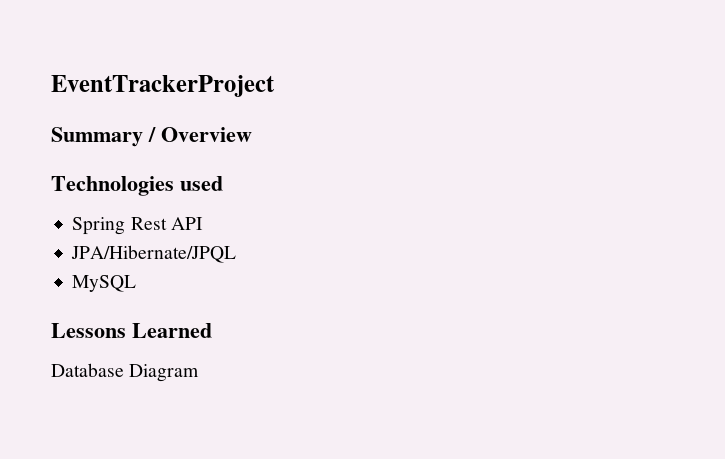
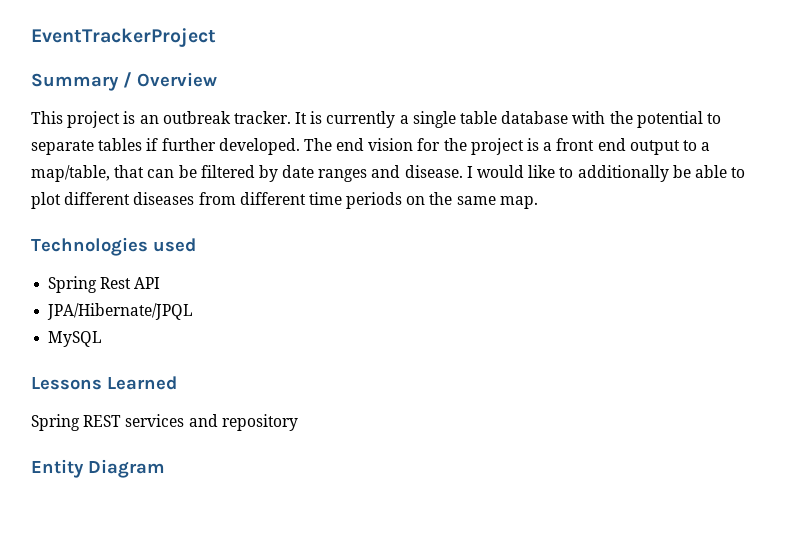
+ This project is an outbreak tracker. It is currently a single table database with the potential to separate tables if further developed. The end vision for the project is a front end output to a map/table, that can be filtered by date ranges and disease. I would like to additionally be able to plot different diseases from different time periods on the same map.
- Database Diagram
+ Spring REST services and repository
+ Entity Diagram

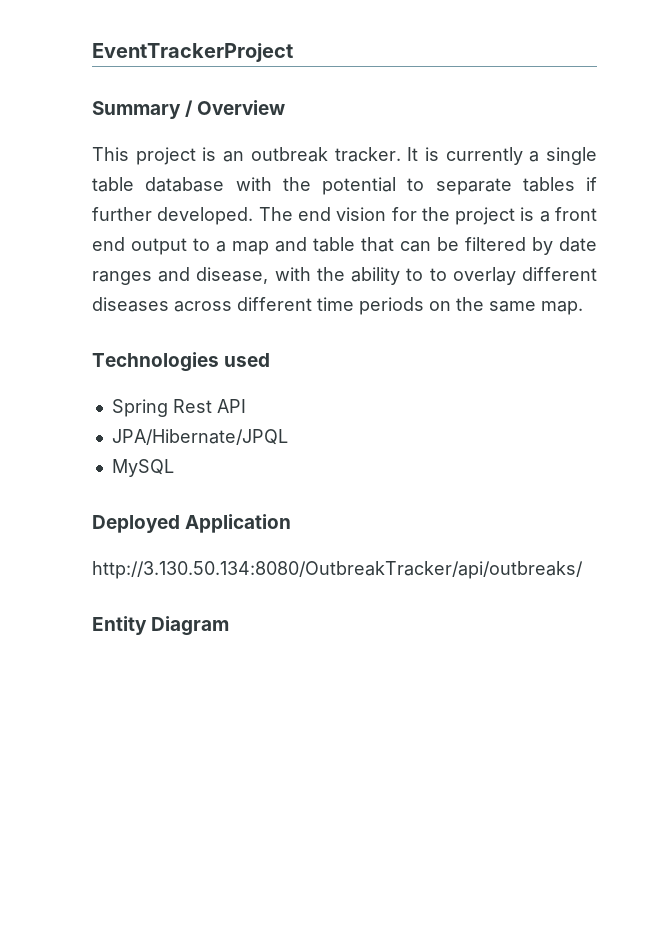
- The end vision for the project is a front end output to a map/table, that can be filtered by date ranges and disease. I would like to additionally be able to plot different diseases from different time periods on the same map.
+ The end vision for the project is a front end output to a map and table that can be filtered by date ranges and disease, with the ability to to overlay different diseases across different time periods on the same map.
- Lessons Learned
- Spring REST services and repository
+ Deployed Application
+ http://3.130.50.134:8080/OutbreakTracker/api/outbreaks/

